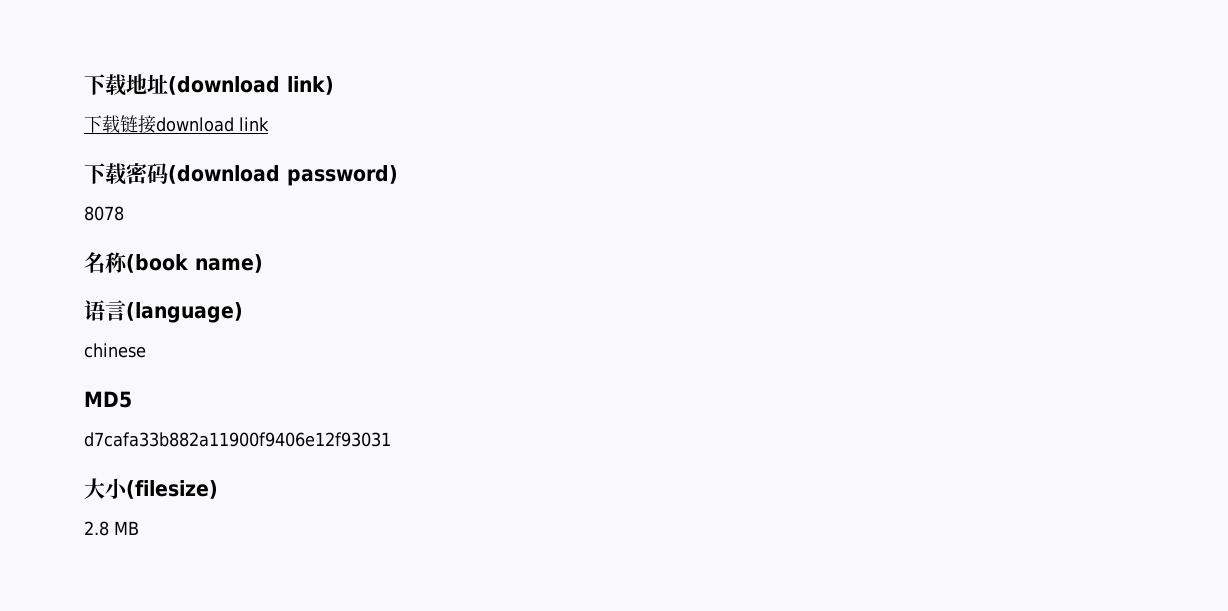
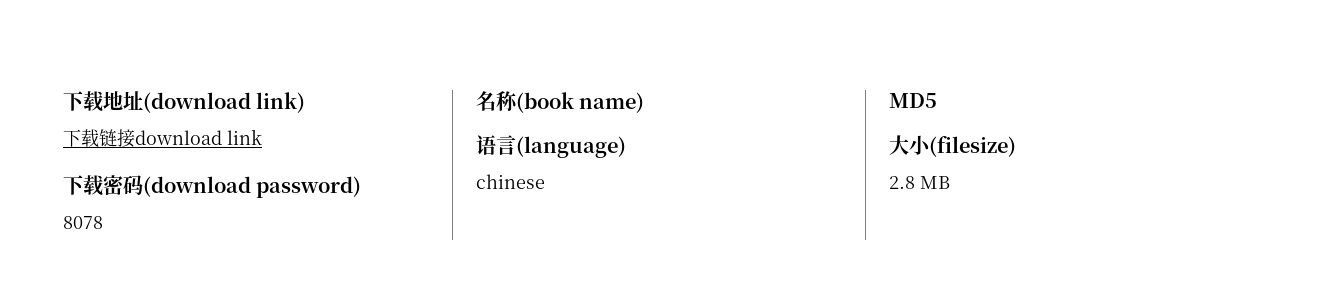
- d7cafa33b882a11900f9406e12f93031

